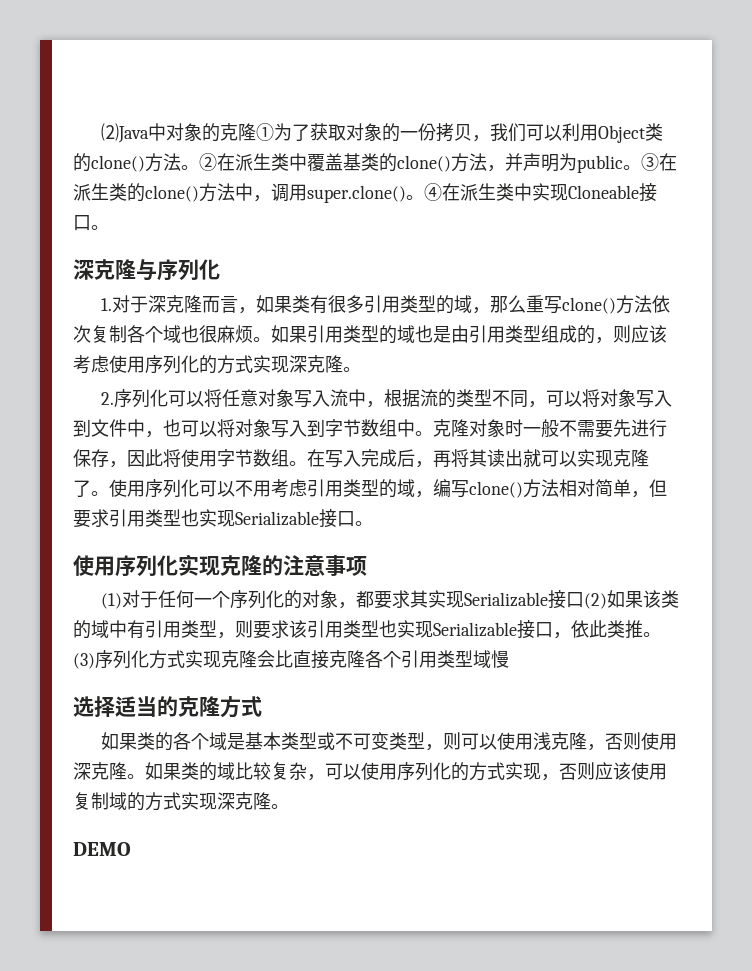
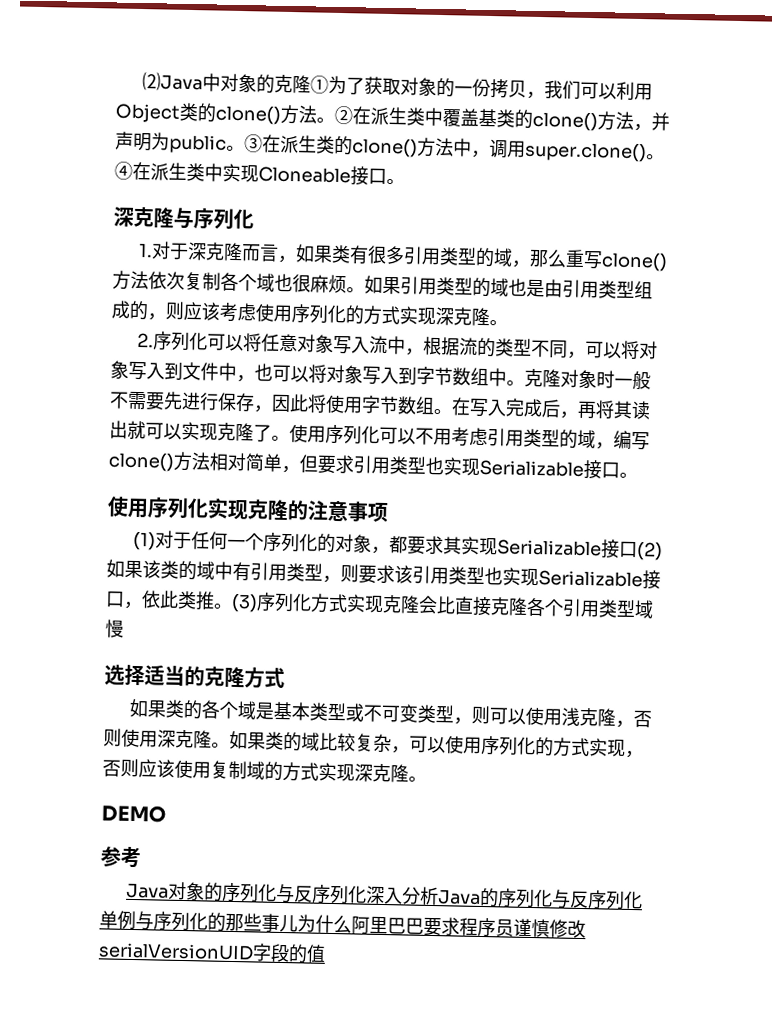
+ 参考
+ Java对象的序列化与反序列化深入分析Java的序列化与反序列化单例与序列化的那些事儿为什么阿里巴巴要求程序员谨慎修改serialVersionUID字段的值

